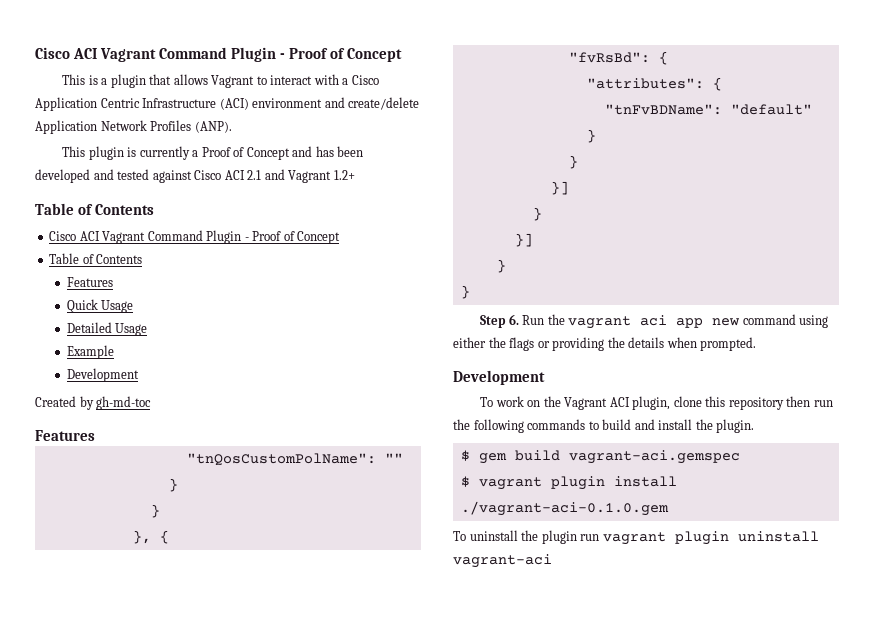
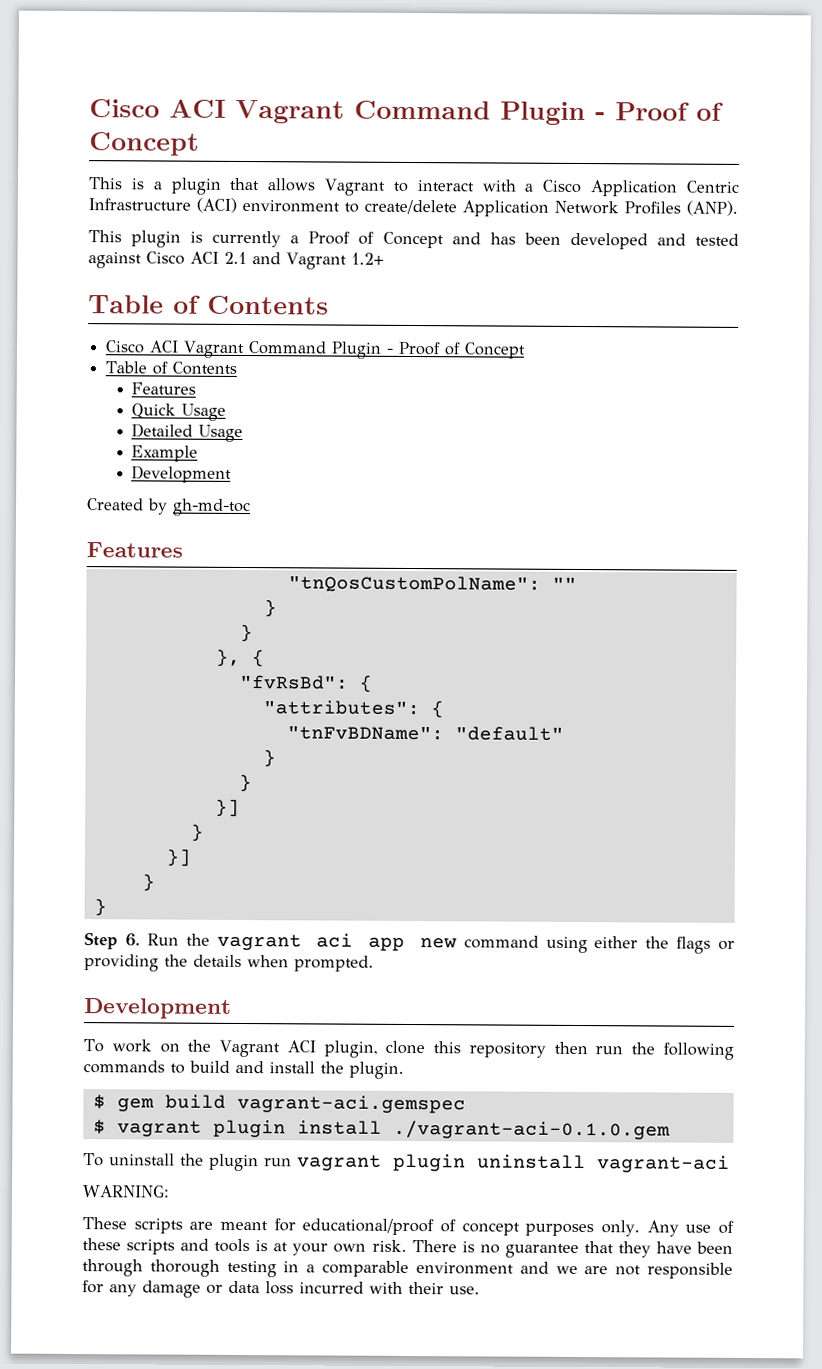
- This is a plugin that allows Vagrant to interact with a Cisco Application Centric Infrastructure (ACI) environment and create/delete Application Network Profiles (ANP).
+ This is a plugin that allows Vagrant to interact with a Cisco Application Centric Infrastructure (ACI) environment to create/delete Application Network Profiles (ANP).
+ WARNING:
+ These scripts are meant for educational/proof of concept purposes only. Any use of these scripts and tools is at your own risk. There is no guarantee that they have been through thorough testing in a comparable environment and we are not responsible for any damage or data loss incurred with their use.

